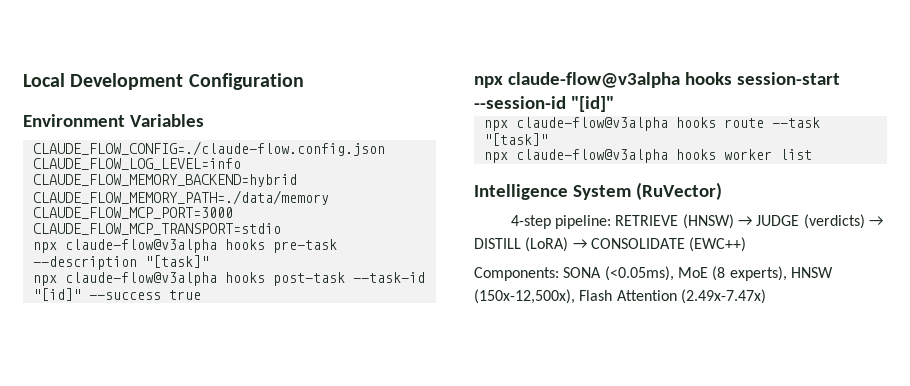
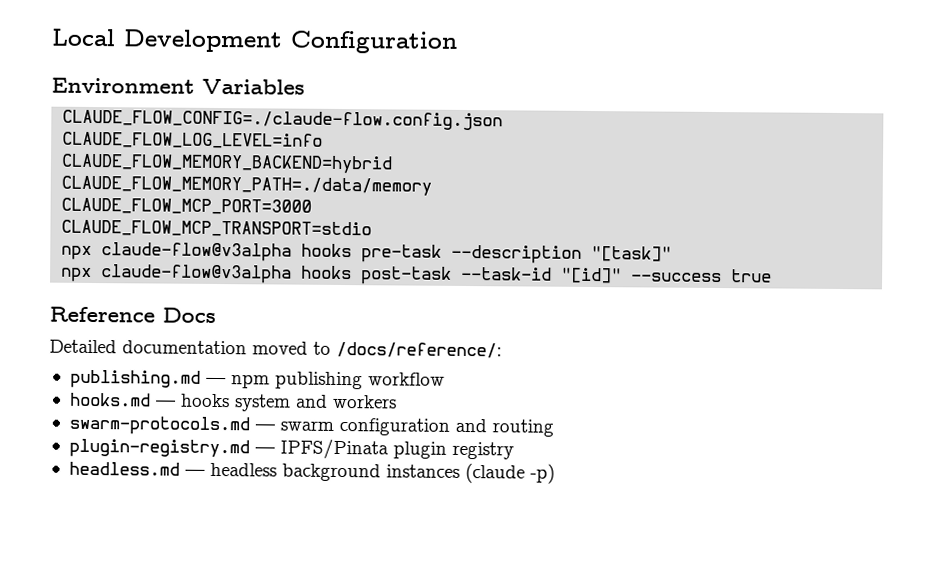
- npx claude-flow@v3alpha hooks session-start --session-id "[id]"
- npx claude-flow@v3alpha hooks route --task "[task]"
- npx claude-flow@v3alpha hooks worker list
- Intelligence System (RuVector)
- 4-step pipeline: RETRIEVE (HNSW) → JUDGE (verdicts) → DISTILL (LoRA) → CONSOLIDATE (EWC++)
- Components: SONA (<0.05ms), MoE (8 experts), HNSW (150x-12,500x), Flash Attention (2.49x-7.47x)
+ Reference Docs
+ Detailed documentation moved to /docs/reference/:
+ publishing.md — npm publishing workflow
+ hooks.md — hooks system and workers
+ swarm-protocols.md — swarm configuration and routing
+ plugin-registry.md — IPFS/Pinata plugin registry
+ headless.md — headless background instances (claude -p)

